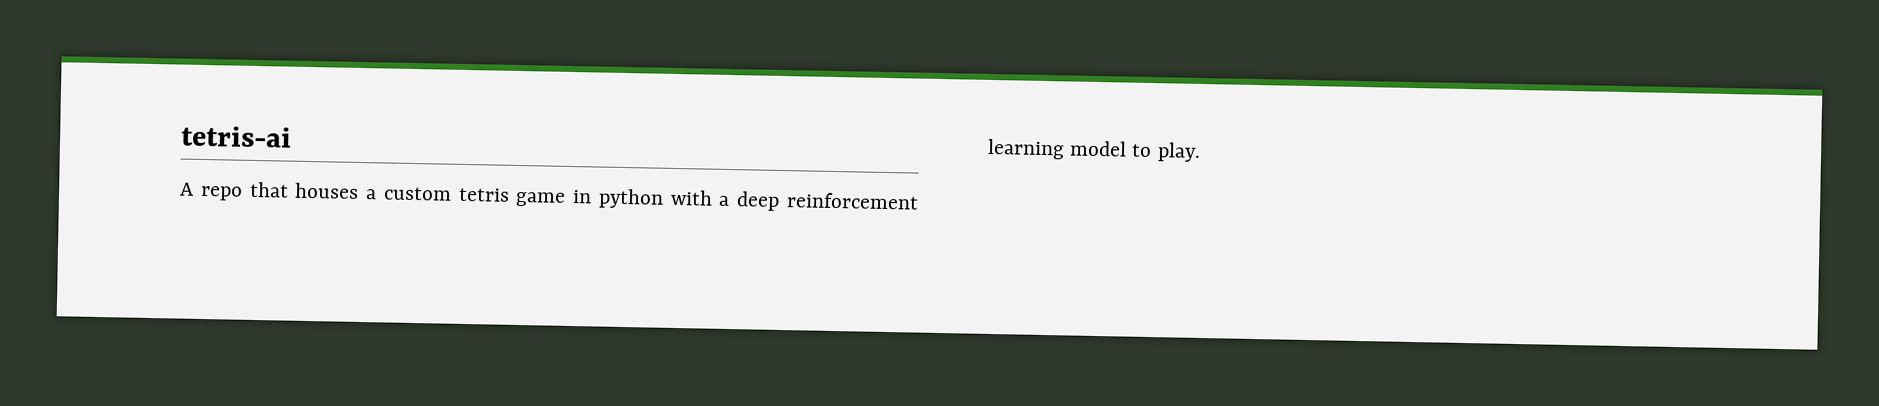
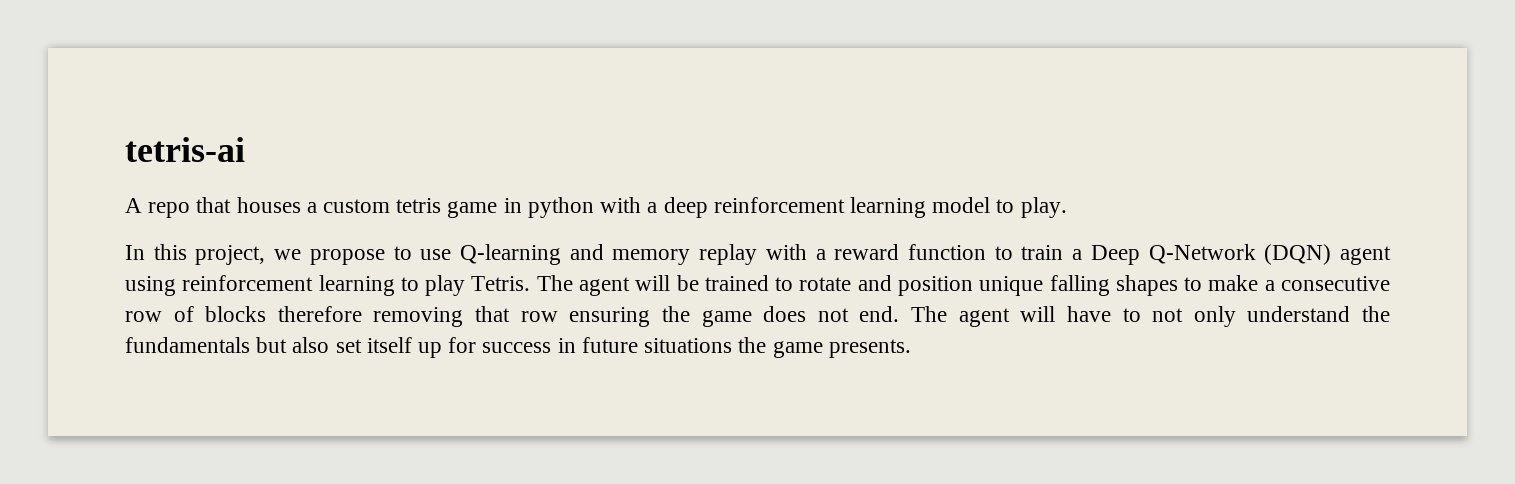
+ In this project, we propose to use Q-learning and memory replay with a reward function to train a Deep Q-Network (DQN) agent using reinforcement learning to play Tetris. The agent will be trained to rotate and position unique falling shapes to make a consecutive row of blocks therefore removing that row ensuring the game does not end. The agent will have to not only understand the fundamentals but also set itself up for success in future situations the game presents.

